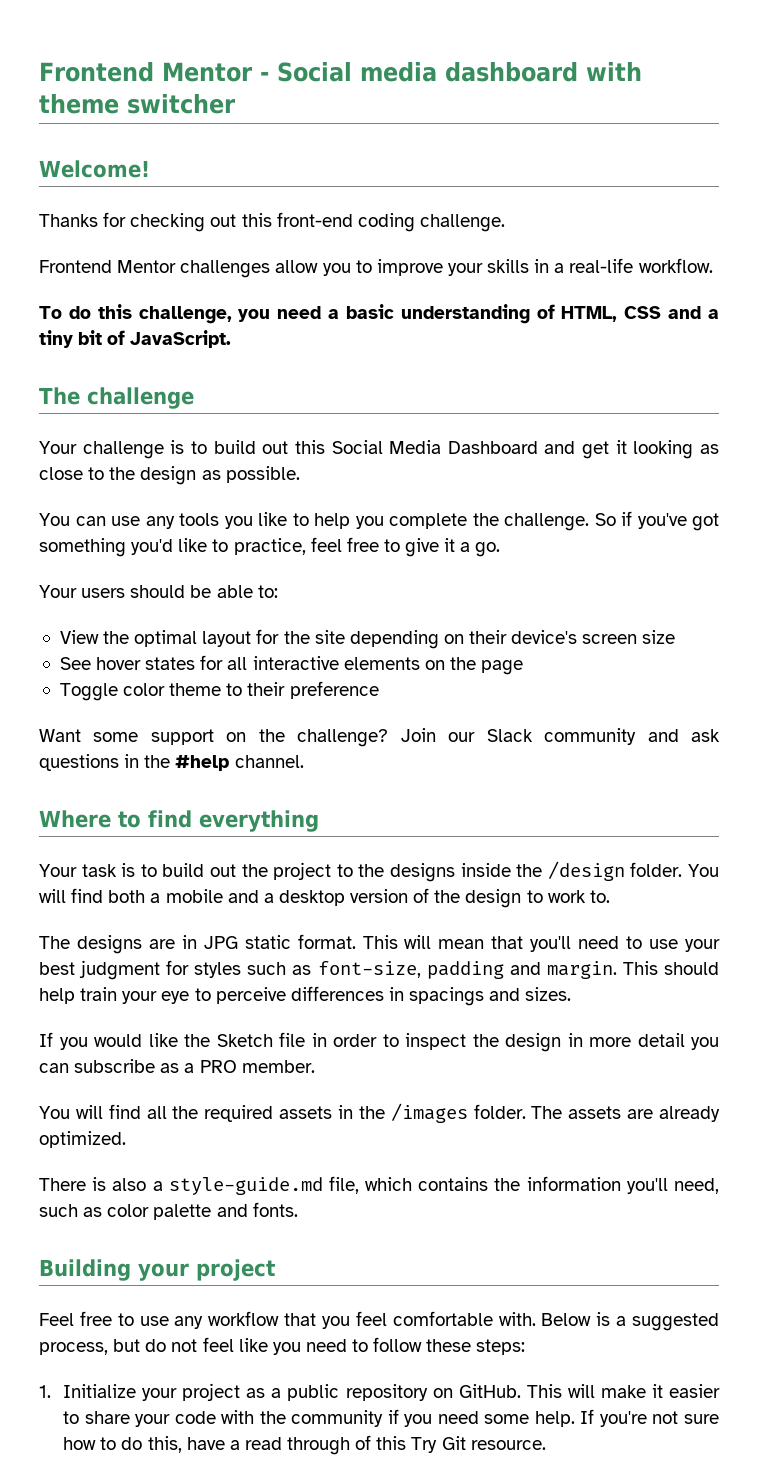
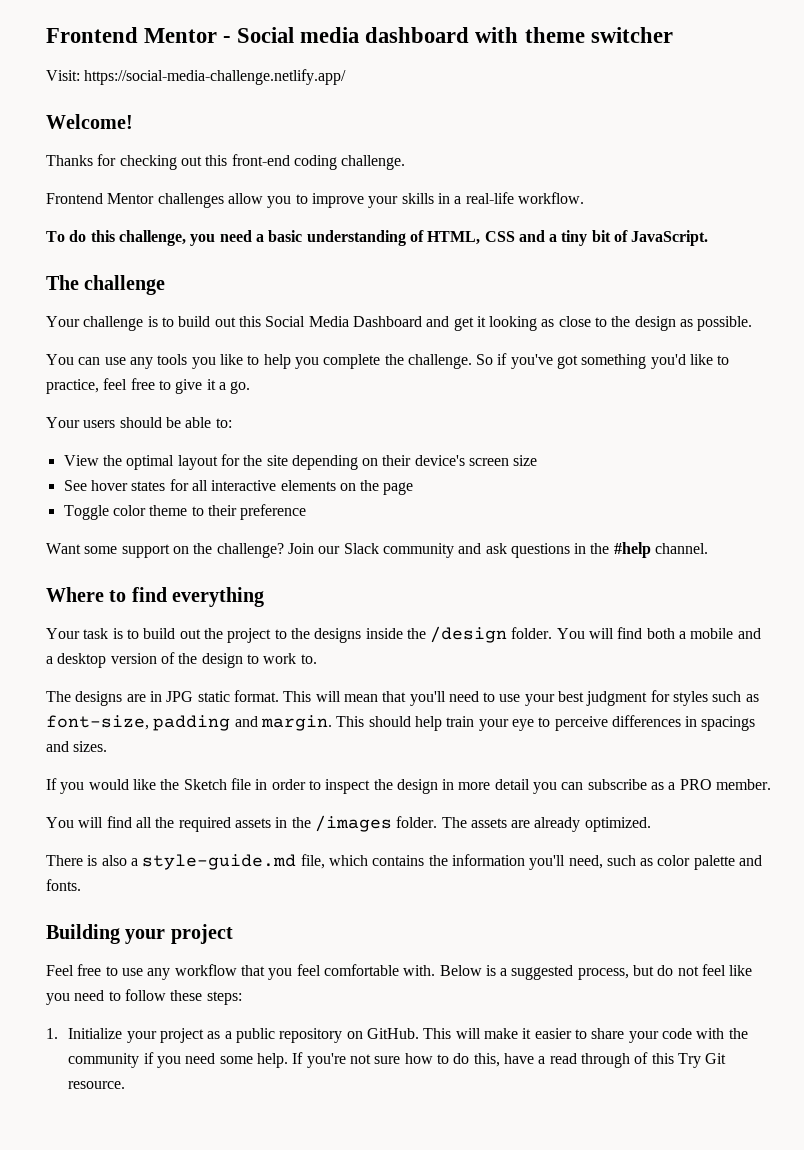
+ Visit: https://social-media-challenge.netlify.app/

